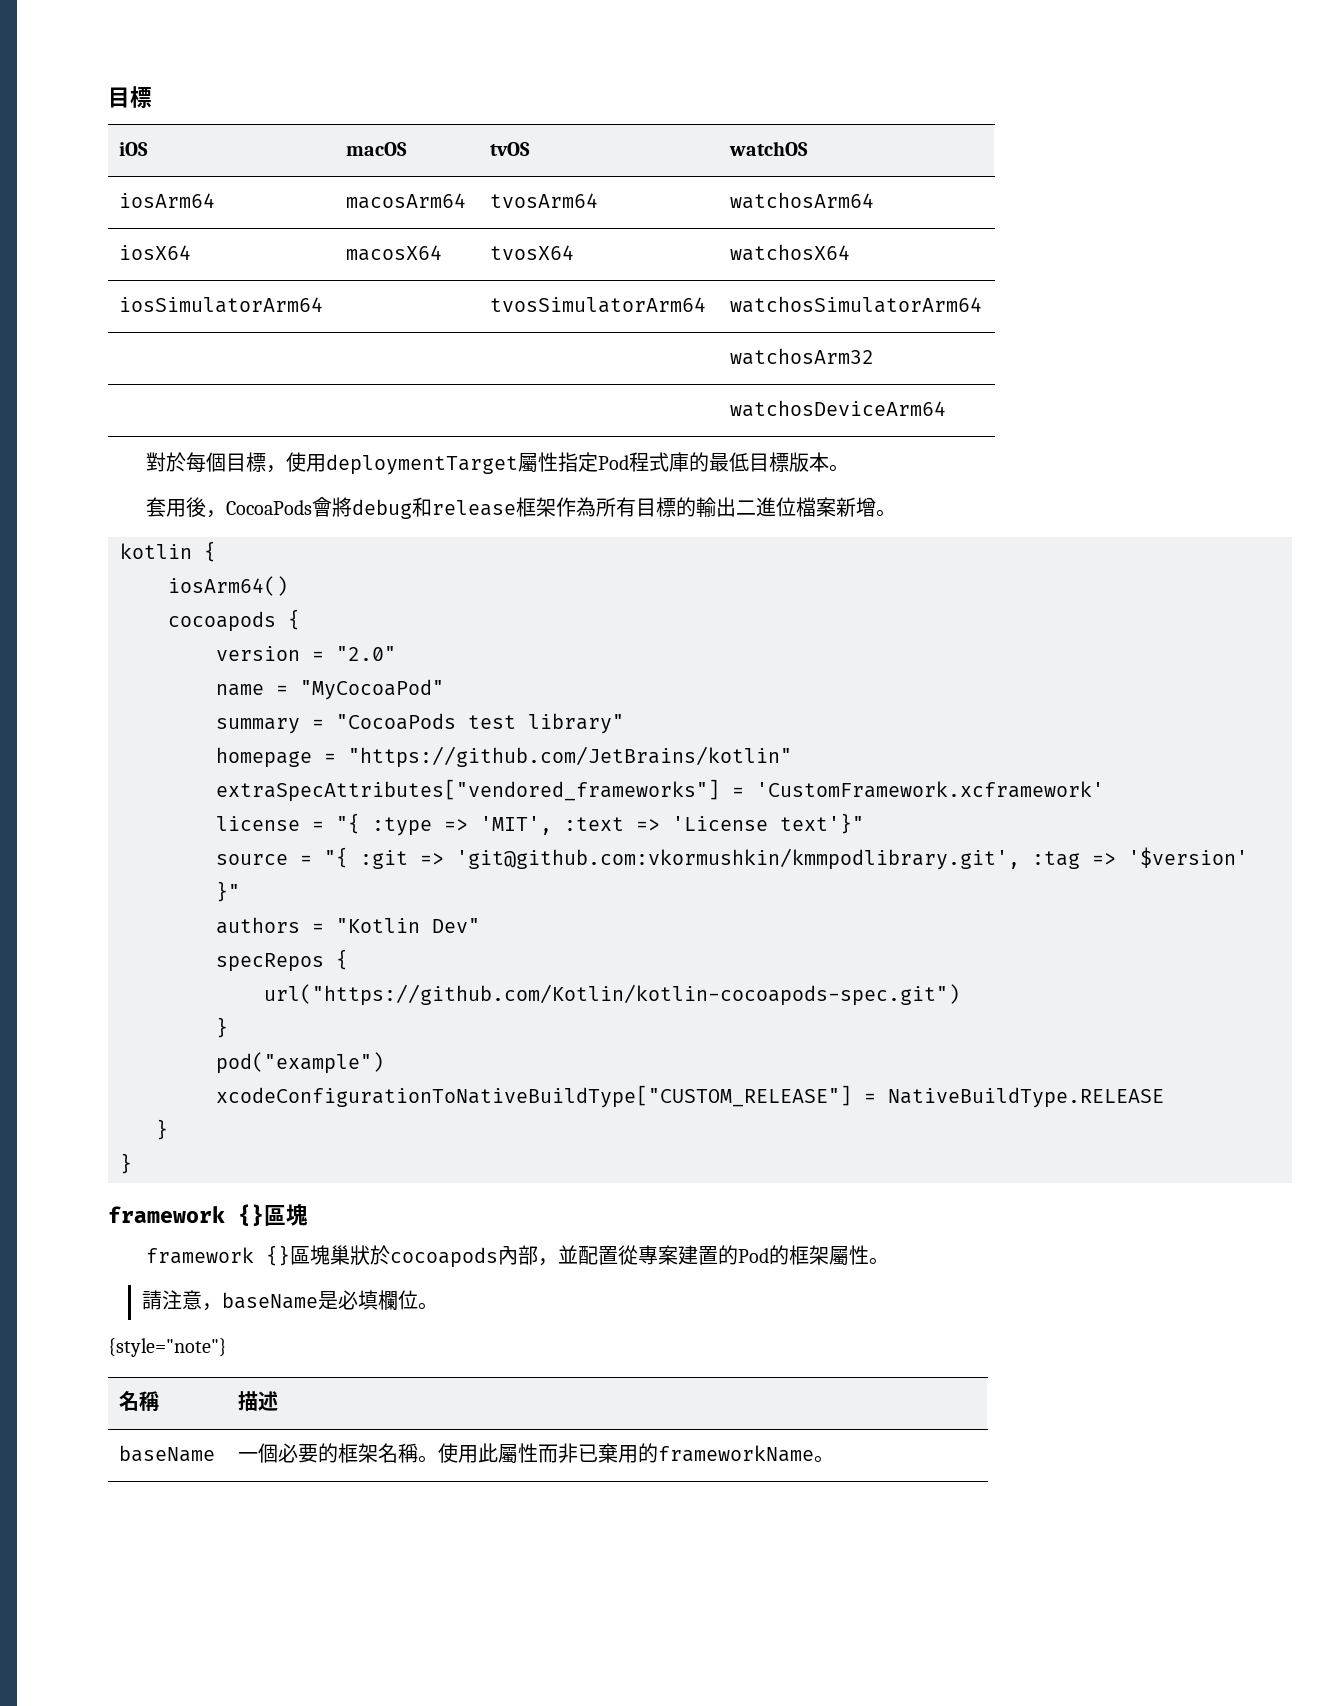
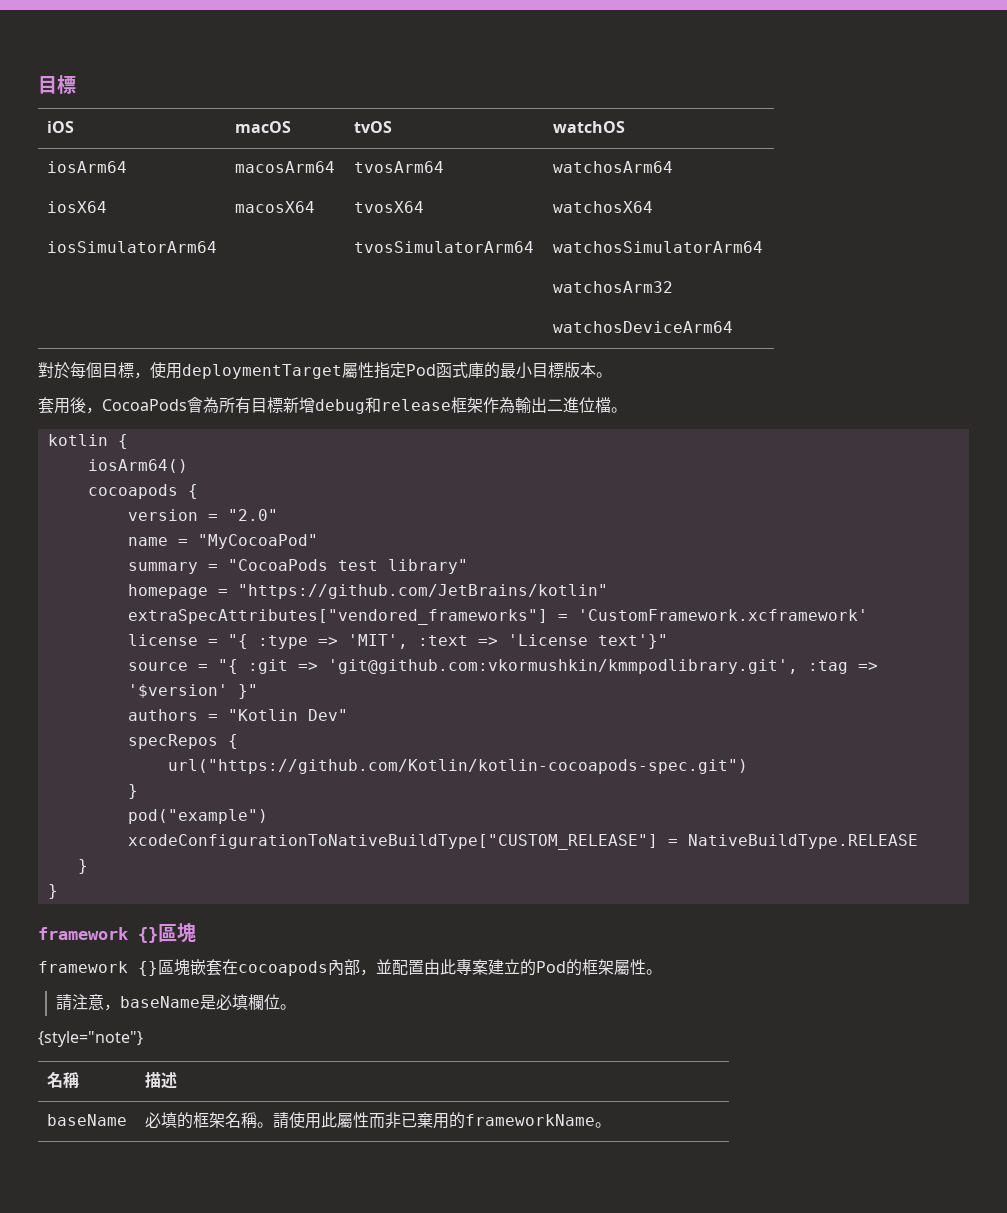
- 對於每個目標，使用deploymentTarget屬性指定Pod程式庫的最低目標版本。
+ 對於每個目標，使用deploymentTarget屬性指定Pod函式庫的最小目標版本。
- 套用後，CocoaPods會將debug和release框架作為所有目標的輸出二進位檔案新增。
+ 套用後，CocoaPods會為所有目標新增debug和release框架作為輸出二進位檔。
- framework {}區塊巢狀於cocoapods內部，並配置從專案建置的Pod的框架屬性。
+ framework {}區塊嵌套在cocoapods內部，並配置由此專案建立的Pod的框架屬性。
- baseName | 一個必要的框架名稱。使用此屬性而非已棄用的frameworkName。
+ baseName | 必填的框架名稱。請使用此屬性而非已棄用的frameworkName。

